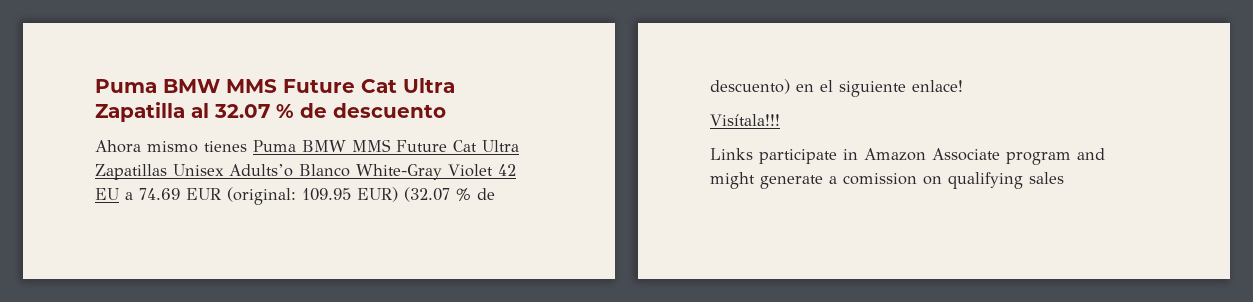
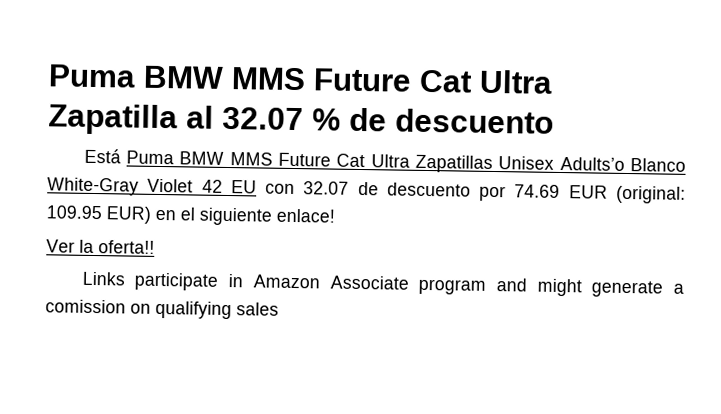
- Ahora mismo tienes Puma BMW MMS Future Cat Ultra Zapatillas Unisex Adults’o Blanco White-Gray Violet 42 EU a 74.69 EUR (original: 109.95 EUR) (32.07 % de descuento) en el siguiente enlace!
+ Está Puma BMW MMS Future Cat Ultra Zapatillas Unisex Adults’o Blanco White-Gray Violet 42 EU con 32.07 de descuento por 74.69 EUR (original: 109.95 EUR) en el siguiente enlace!
- Visítala!!!
+ Ver la oferta!!

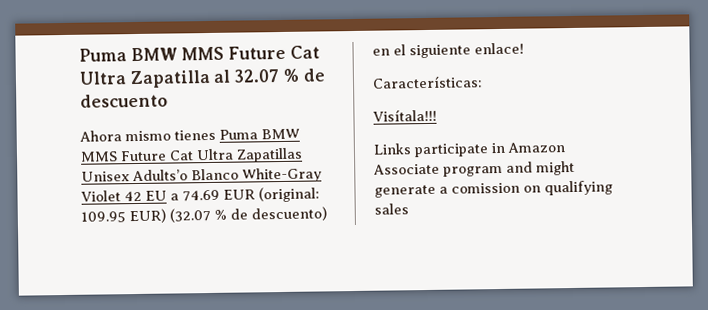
- Está Puma BMW MMS Future Cat Ultra Zapatillas Unisex Adults’o Blanco White-Gray Violet 42 EU con 32.07 de descuento por 74.69 EUR (original: 109.95 EUR) en el siguiente enlace!
+ Ahora mismo tienes Puma BMW MMS Future Cat Ultra Zapatillas Unisex Adults’o Blanco White-Gray Violet 42 EU a 74.69 EUR (original: 109.95 EUR) (32.07 % de descuento) en el siguiente enlace!
- Ver la oferta!!
+ Características:
+ Visítala!!!

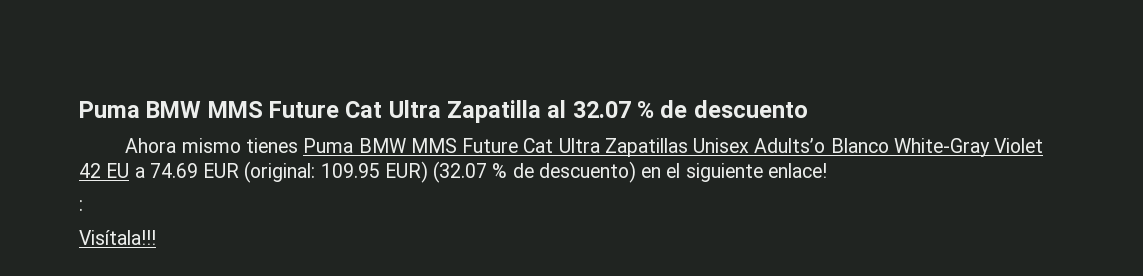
- Características:
+ :
- Links participate in Amazon Associate program and might generate a comission on qualifying sales

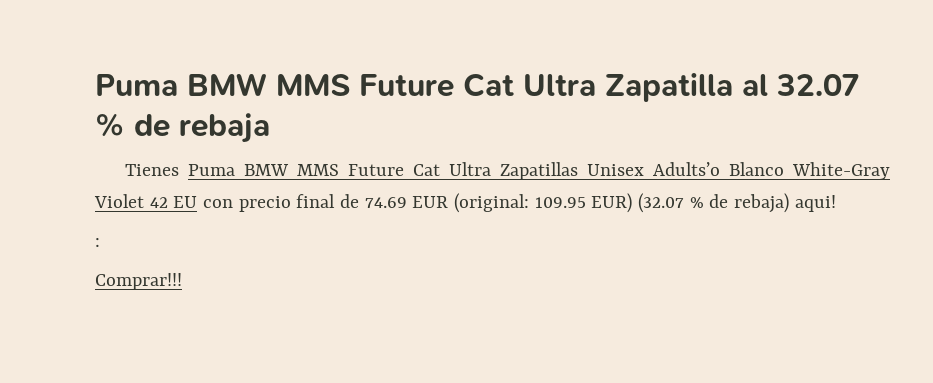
- Puma BMW MMS Future Cat Ultra Zapatilla al 32.07 % de descuento
- Ahora mismo tienes Puma BMW MMS Future Cat Ultra Zapatillas Unisex Adults’o Blanco White-Gray Violet 42 EU a 74.69 EUR (original: 109.95 EUR) (32.07 % de descuento) en el siguiente enlace!
+ Puma BMW MMS Future Cat Ultra Zapatilla al 32.07 % de rebaja
+ Tienes Puma BMW MMS Future Cat Ultra Zapatillas Unisex Adults’o Blanco White-Gray Violet 42 EU con precio final de 74.69 EUR (original: 109.95 EUR) (32.07 % de rebaja) aqui!
- Visítala!!!
+ Comprar!!!

